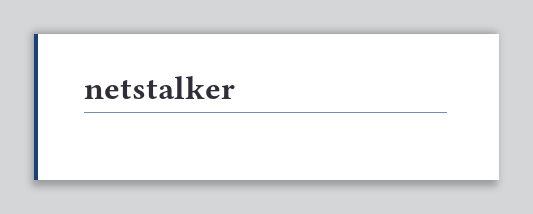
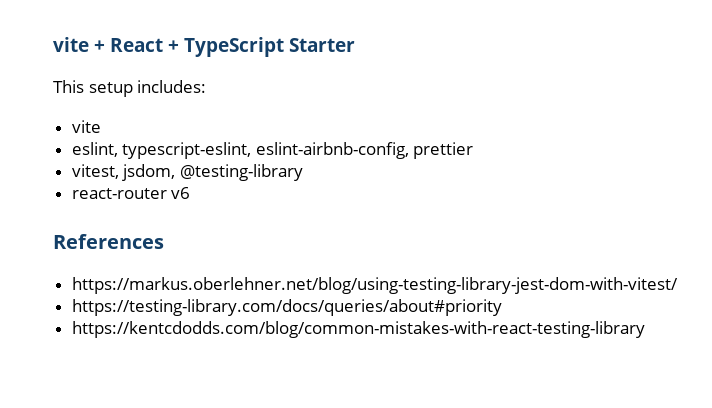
- netstalker
+ vite + React + TypeScript Starter
+ This setup includes:
+ vite
+ eslint, typescript-eslint, eslint-airbnb-config, prettier
+ vitest, jsdom, @testing-library
+ react-router v6
+ References
+ https://markus.oberlehner.net/blog/using-testing-library-jest-dom-with-vitest/
+ https://testing-library.com/docs/queries/about#priority
+ https://kentcdodds.com/blog/common-mistakes-with-react-testing-library

